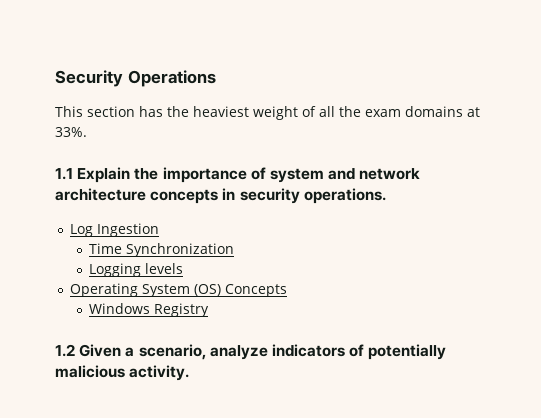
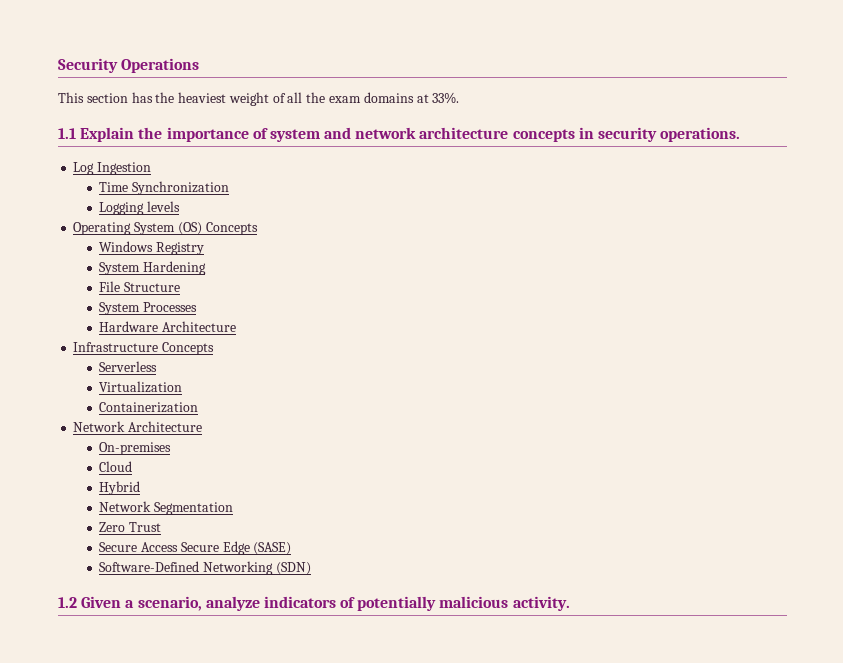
+ System Hardening
+ File Structure
+ System Processes
+ Hardware Architecture
+ Infrastructure Concepts
+ Serverless
+ Virtualization
+ Containerization
+ Network Architecture
+ On-premises
+ Cloud
+ Hybrid
+ Network Segmentation
+ Zero Trust
+ Secure Access Secure Edge (SASE)
+ Software-Defined Networking (SDN)

